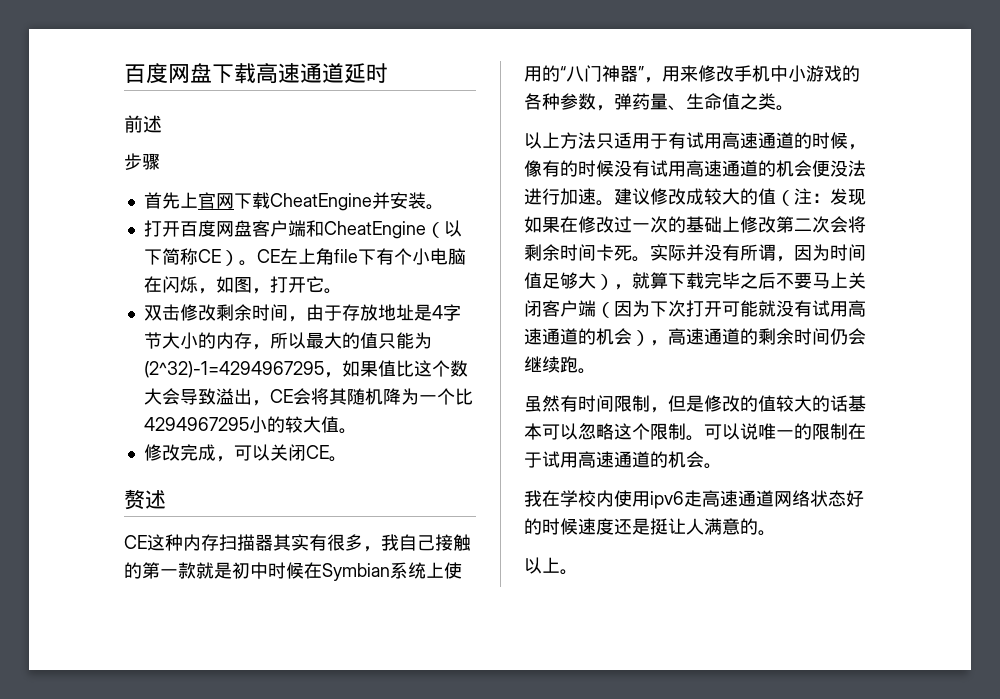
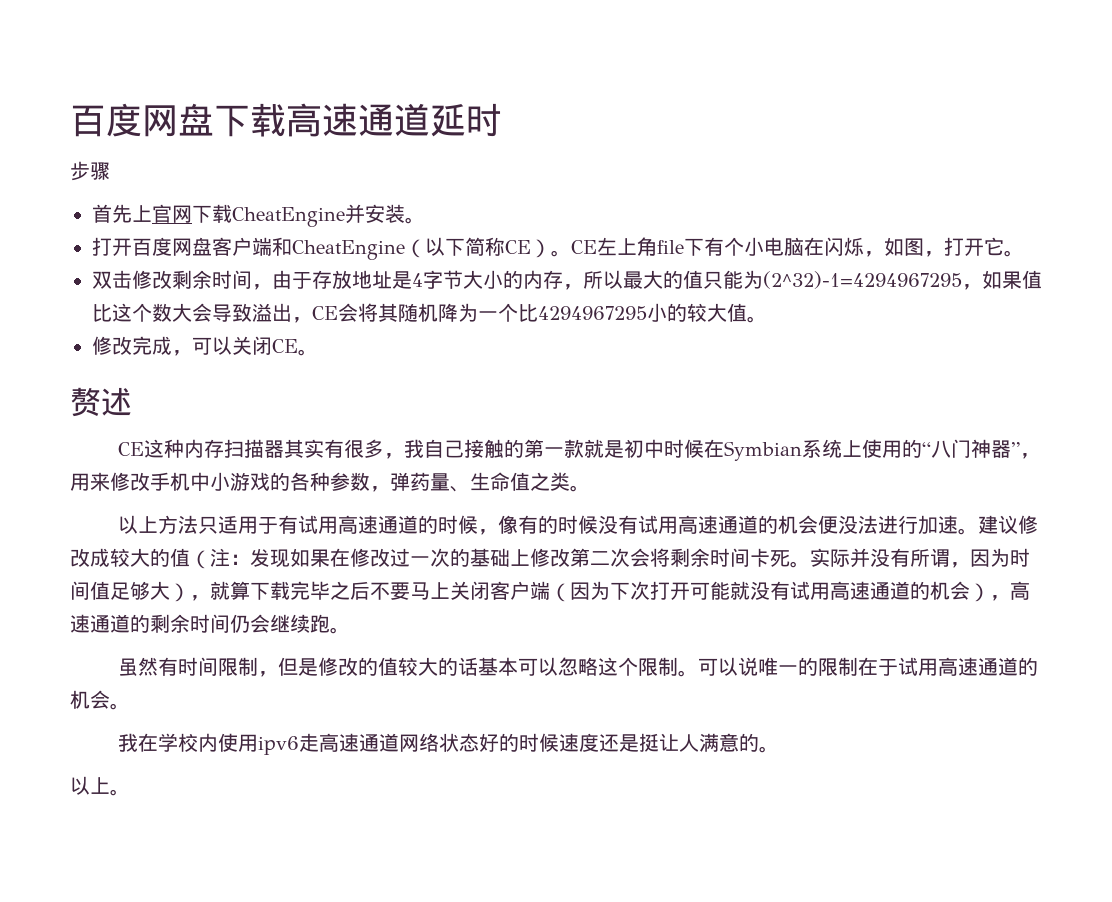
- 前述

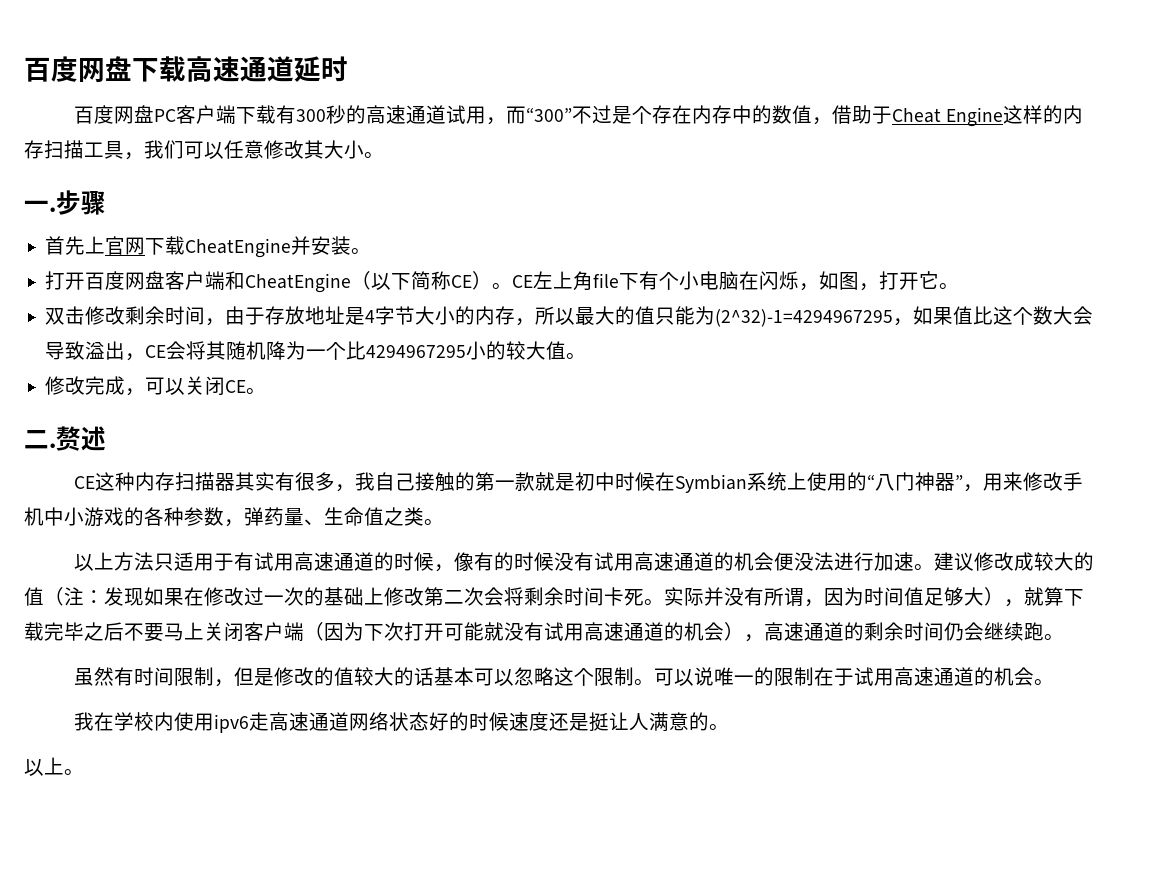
+ 百度网盘PC客户端下载有300秒的高速通道试用，而“300”不过是个存在内存中的数值，借助于Cheat Engine这样的内存扫描工具，我们可以任意修改其大小。
+ 一.
+ 二.

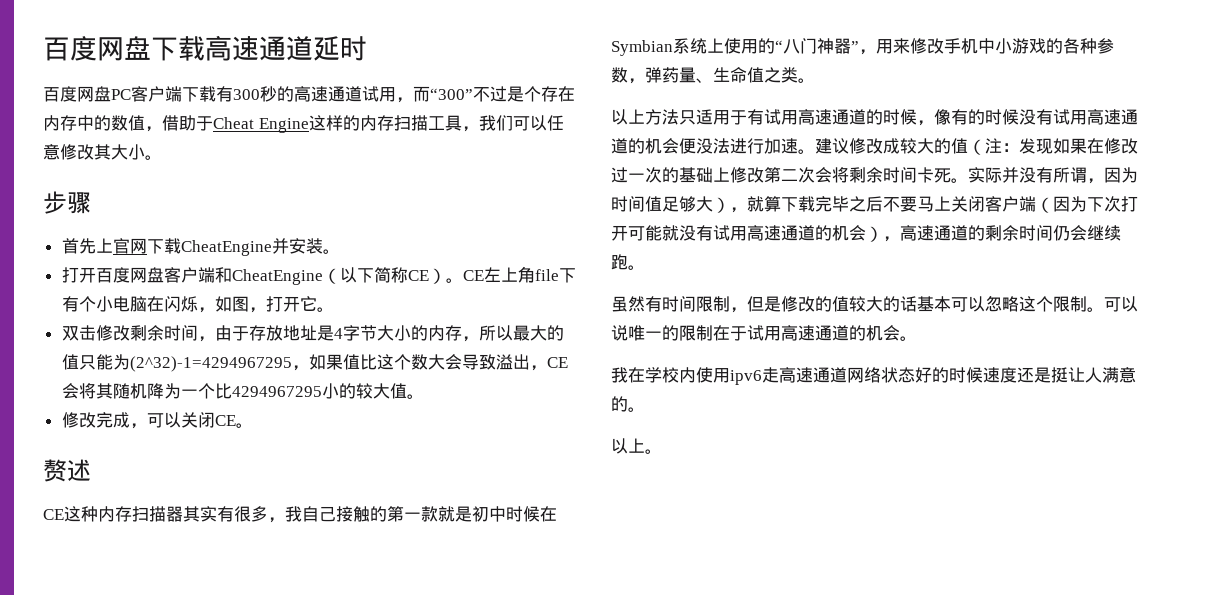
- 一.
- 二.

